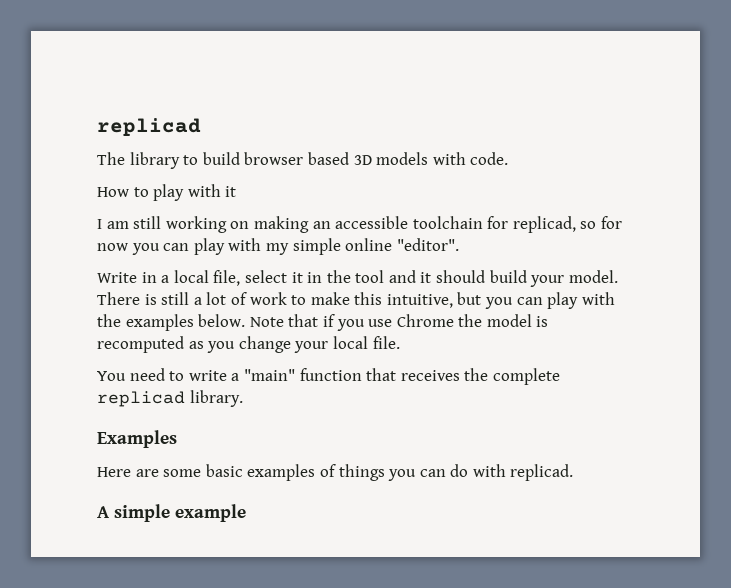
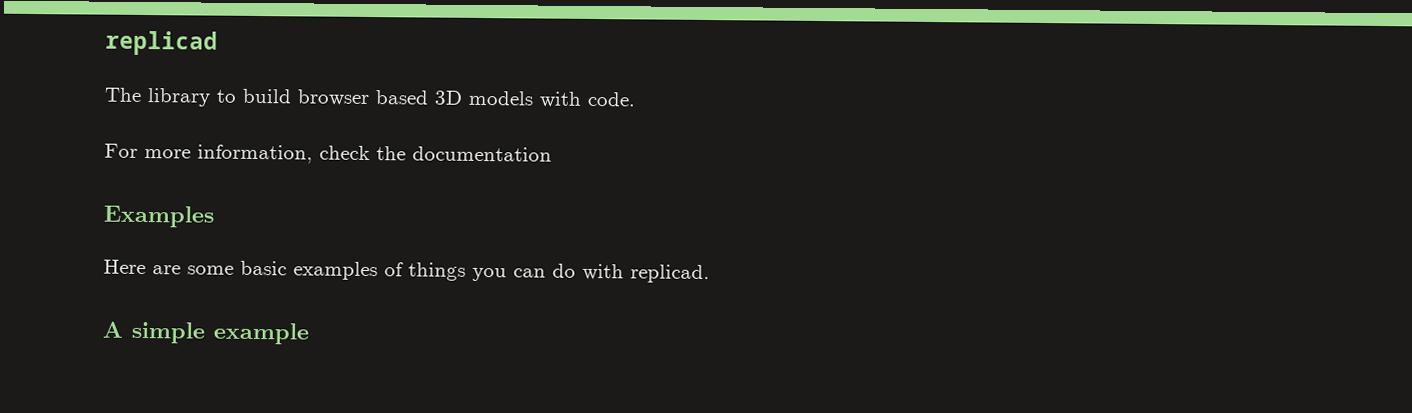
- How to play with it
- I am still working on making an accessible toolchain for replicad, so for now you can play with my simple online "editor".
- Write in a local file, select it in the tool and it should build your model. There is still a lot of work to make this intuitive, but you can play with the examples below. Note that if you use Chrome the model is recomputed as you change your local file.
- You need to write a "main" function that receives the complete replicad library.
+ For more information, check the documentation

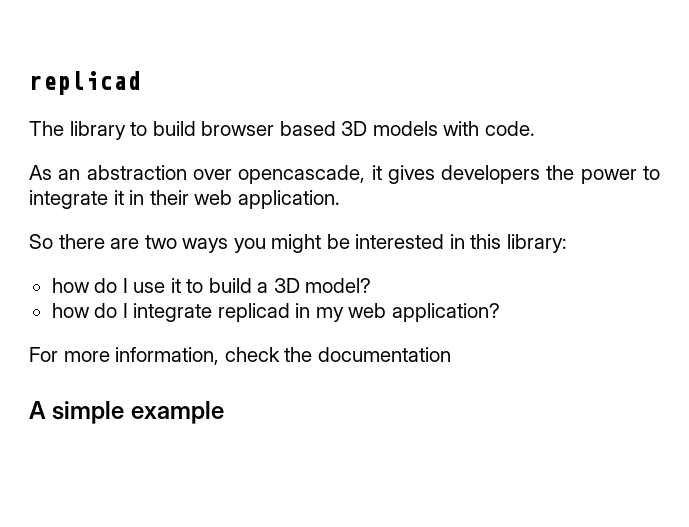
+ As an abstraction over opencascade, it gives developers the power to integrate it in their web application.
+ So there are two ways you might be interested in this library:
+ how do I use it to build a 3D model?
+ how do I integrate replicad in my web application?
- Examples
- Here are some basic examples of things you can do with replicad.

